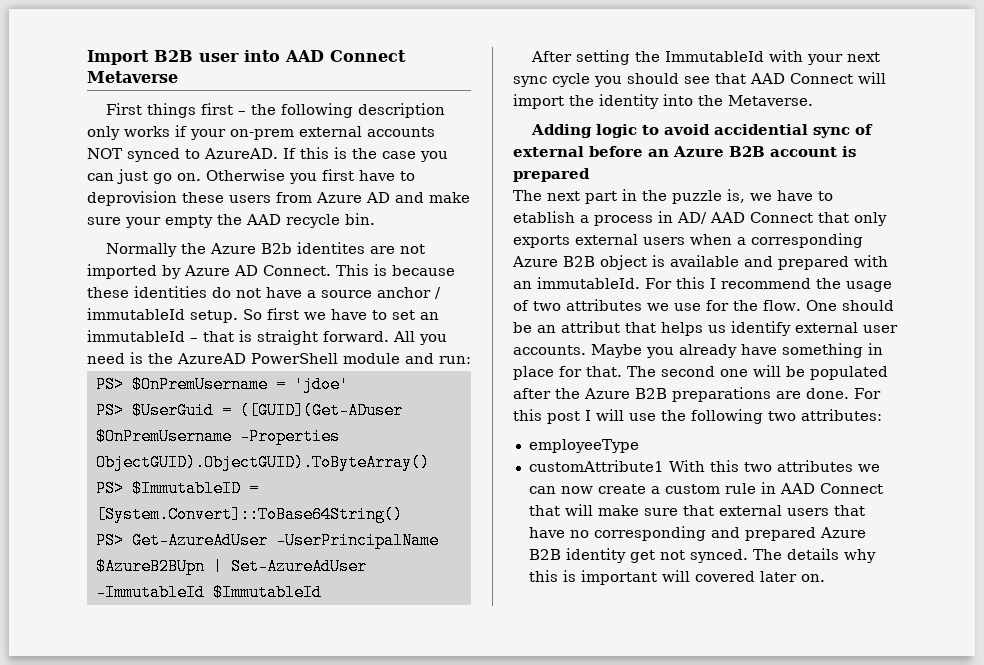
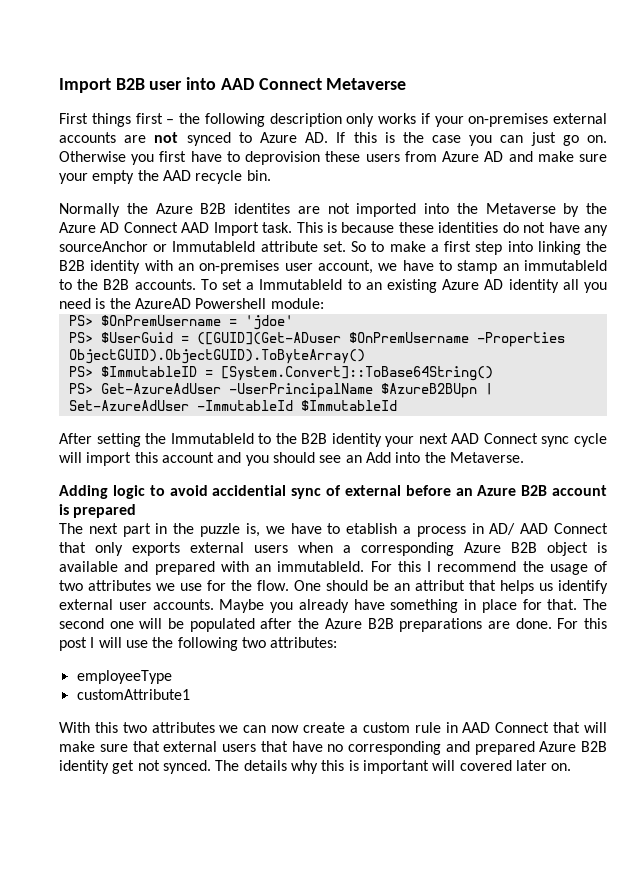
- First things first – the following description only works if your on-prem external accounts NOT synced to AzureAD. If this is the case you can just go on.
+ First things first – the following description only works if your on-premises external accounts are not synced to Azure AD. If this is the case you can just go on.
- Normally the Azure B2b identites are not imported by Azure AD Connect.
+ Normally the Azure B2B identites are not imported into the Metaverse by the Azure AD Connect AAD Import task.
- This is because these identities do not have a source anchor / immutableId setup. So first we have to set an immutableId – that is straight forward. All you need is the AzureAD PowerShell module and run:
+ This is because these identities do not have any sourceAnchor or ImmutableId attribute set. So to make a first step into linking the B2B identity with an on-premises user account, we have to stamp an immutableId to the B2B accounts. To set a ImmutableId to an existing Azure AD identity all you need is the AzureAD Powershell module:
- After setting the ImmutableId with your next sync cycle you should see that AAD Connect will import the identity into the Metaverse.
+ After setting the ImmutableId to the B2B identity your next AAD Connect sync cycle will import this account and you should see an Add into the Metaverse.
- customAttribute1 With this two attributes we can now create a custom rule in AAD Connect that will make sure that external users that have no corresponding and prepared Azure B2B identity get not synced.
+ customAttribute1
+ With this two attributes we can now create a custom rule in AAD Connect that will make sure that external users that have no corresponding and prepared Azure B2B identity get not synced.

